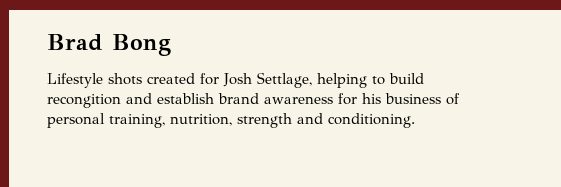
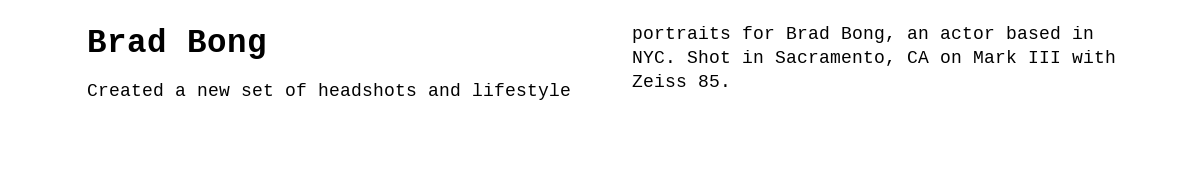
- Lifestyle shots created for Josh Settlage, helping to build recongition and establish brand awareness for his business of personal training, nutrition, strength and conditioning.
+ Created a new set of headshots and lifestyle portraits for Brad Bong, an actor based in NYC. Shot in Sacramento, CA on Mark III with Zeiss 85.

